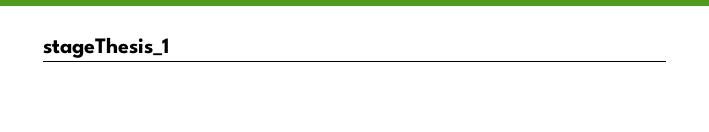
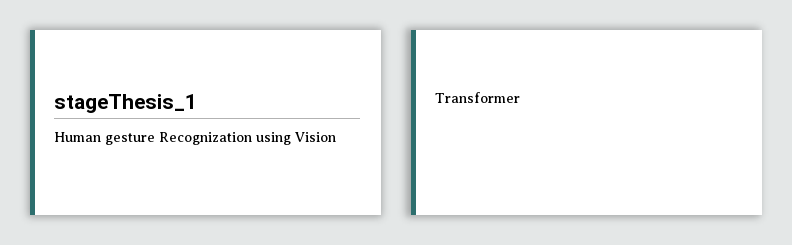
+ Human gesture Recognization using Vision Transformer

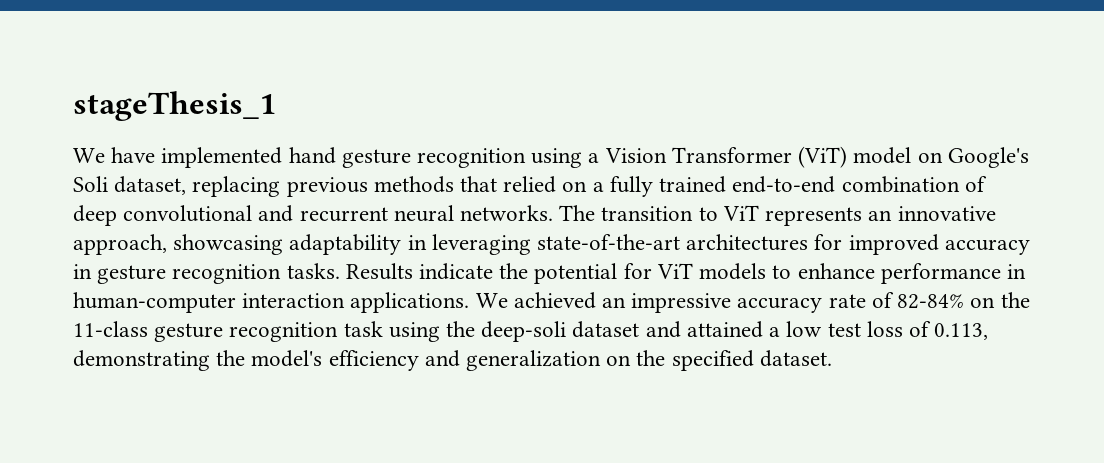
- Human gesture Recognization using Vision Transformer
+ We have implemented hand gesture recognition using a Vision Transformer (ViT) model on Google's Soli dataset, replacing previous methods that relied on a fully trained end-to-end combination of deep convolutional and recurrent neural networks. The transition to ViT represents an innovative approach, showcasing adaptability in leveraging state-of-the-art architectures for improved accuracy in gesture recognition tasks. Results indicate the potential for ViT models to enhance performance in human-computer interaction applications. We achieved an impressive accuracy rate of 82-84% on the 11-class gesture recognition task using the deep-soli dataset and attained a low test loss of 0.113, demonstrating the model's efficiency and generalization on the specified dataset.

